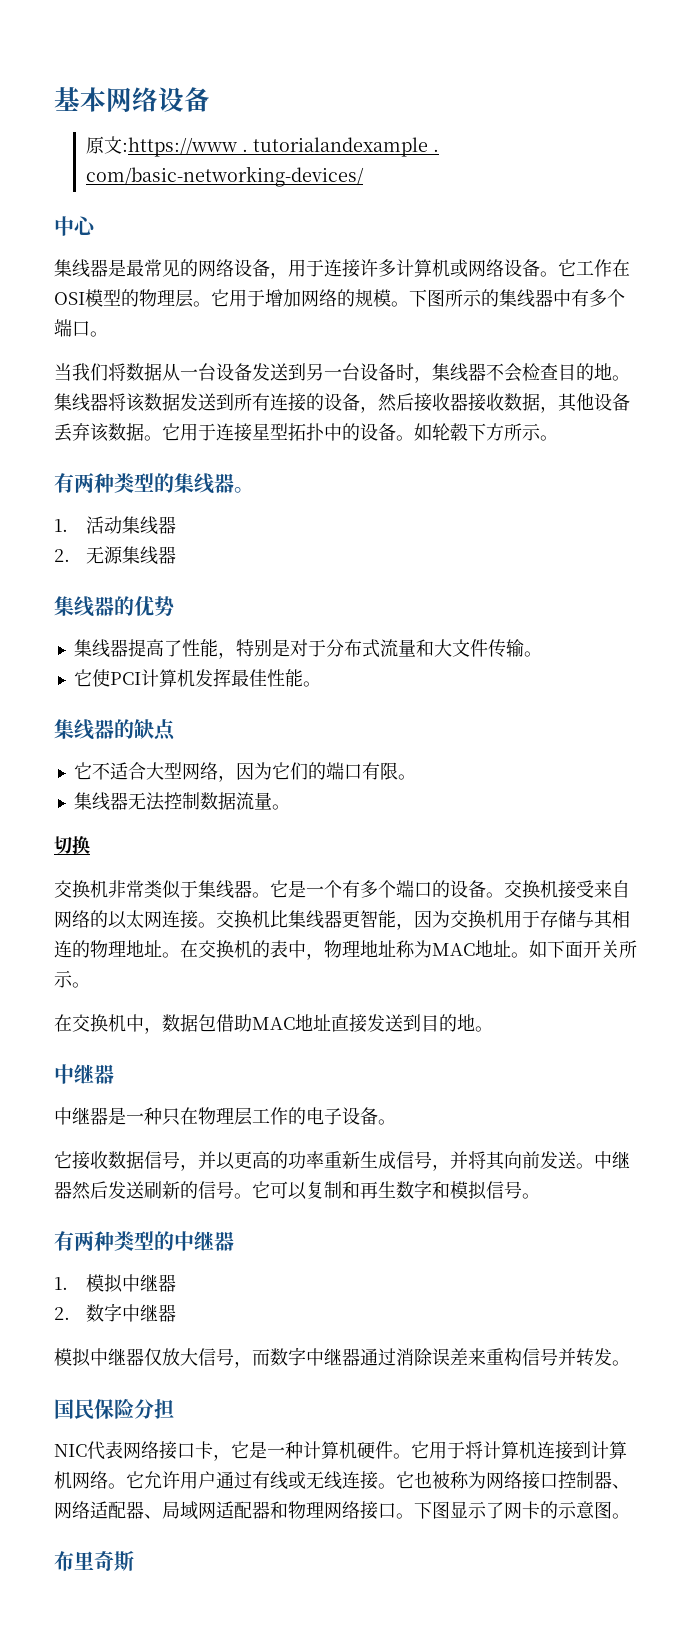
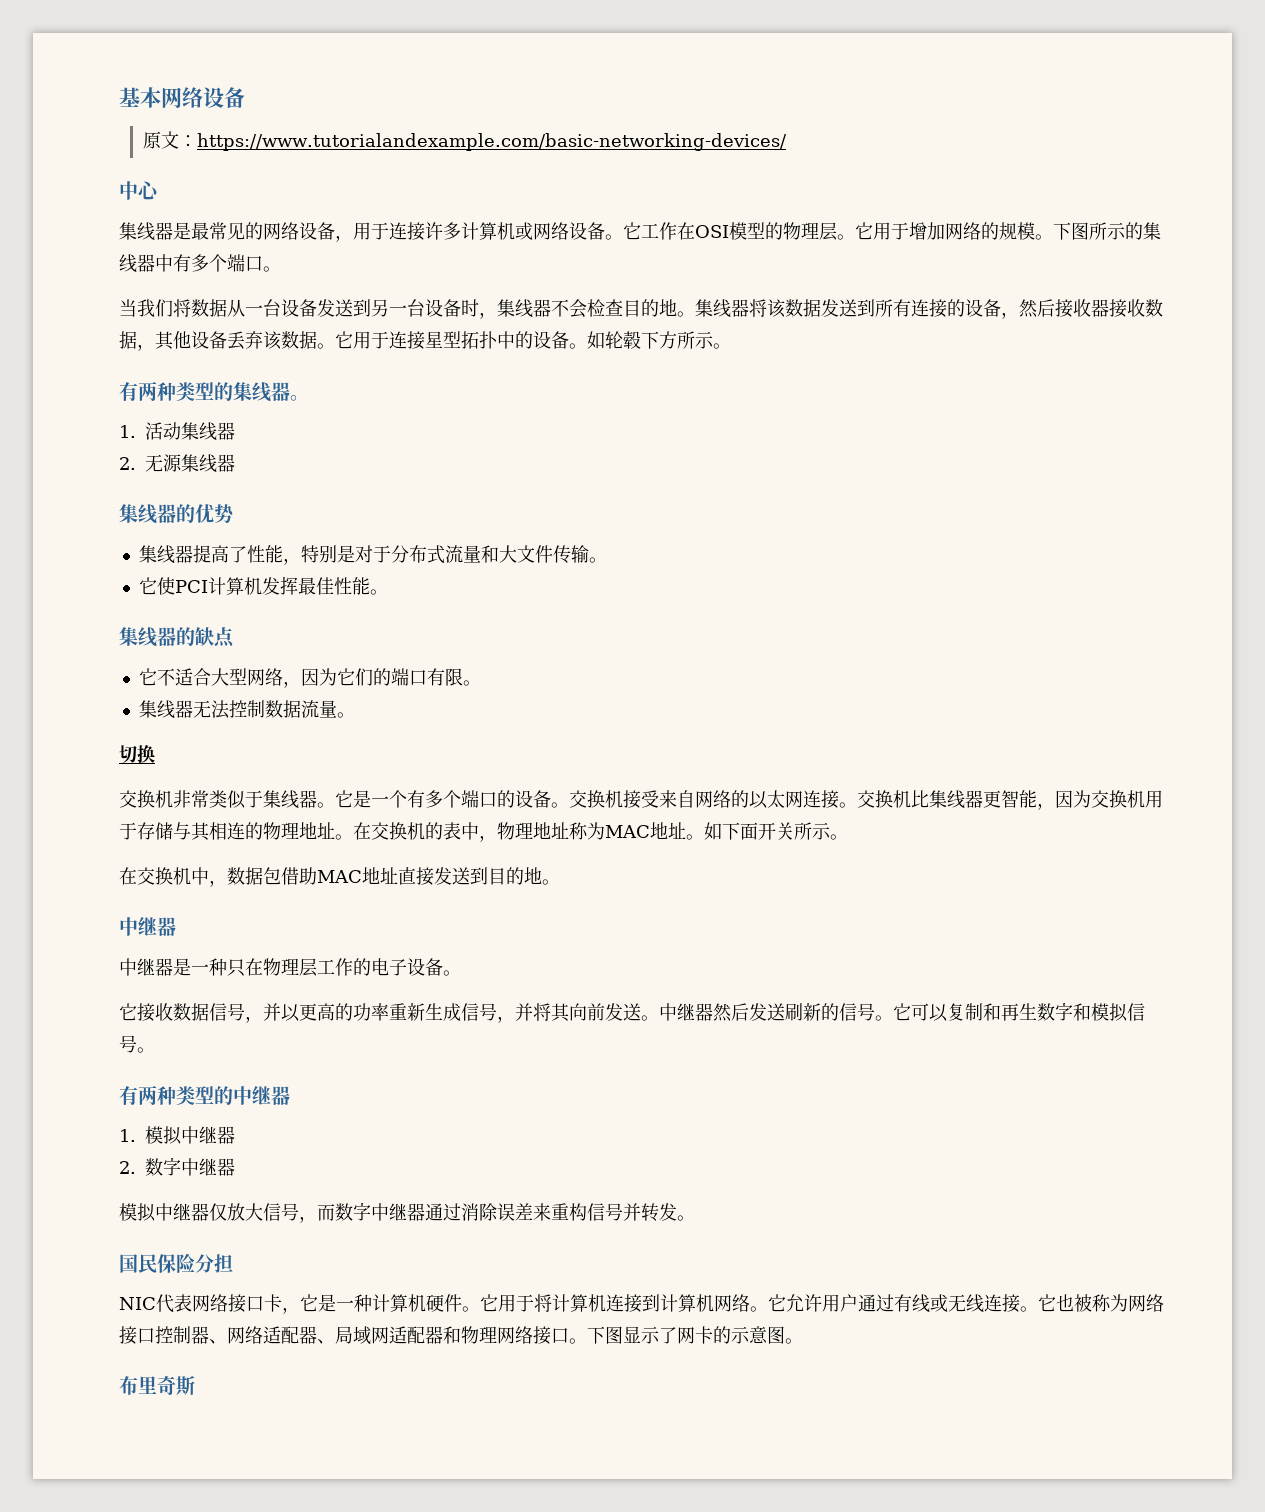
- 原文:https://www . tutorialandexample . com/basic-networking-devices/
+ 原文：https://www.tutorialandexample.com/basic-networking-devices/

